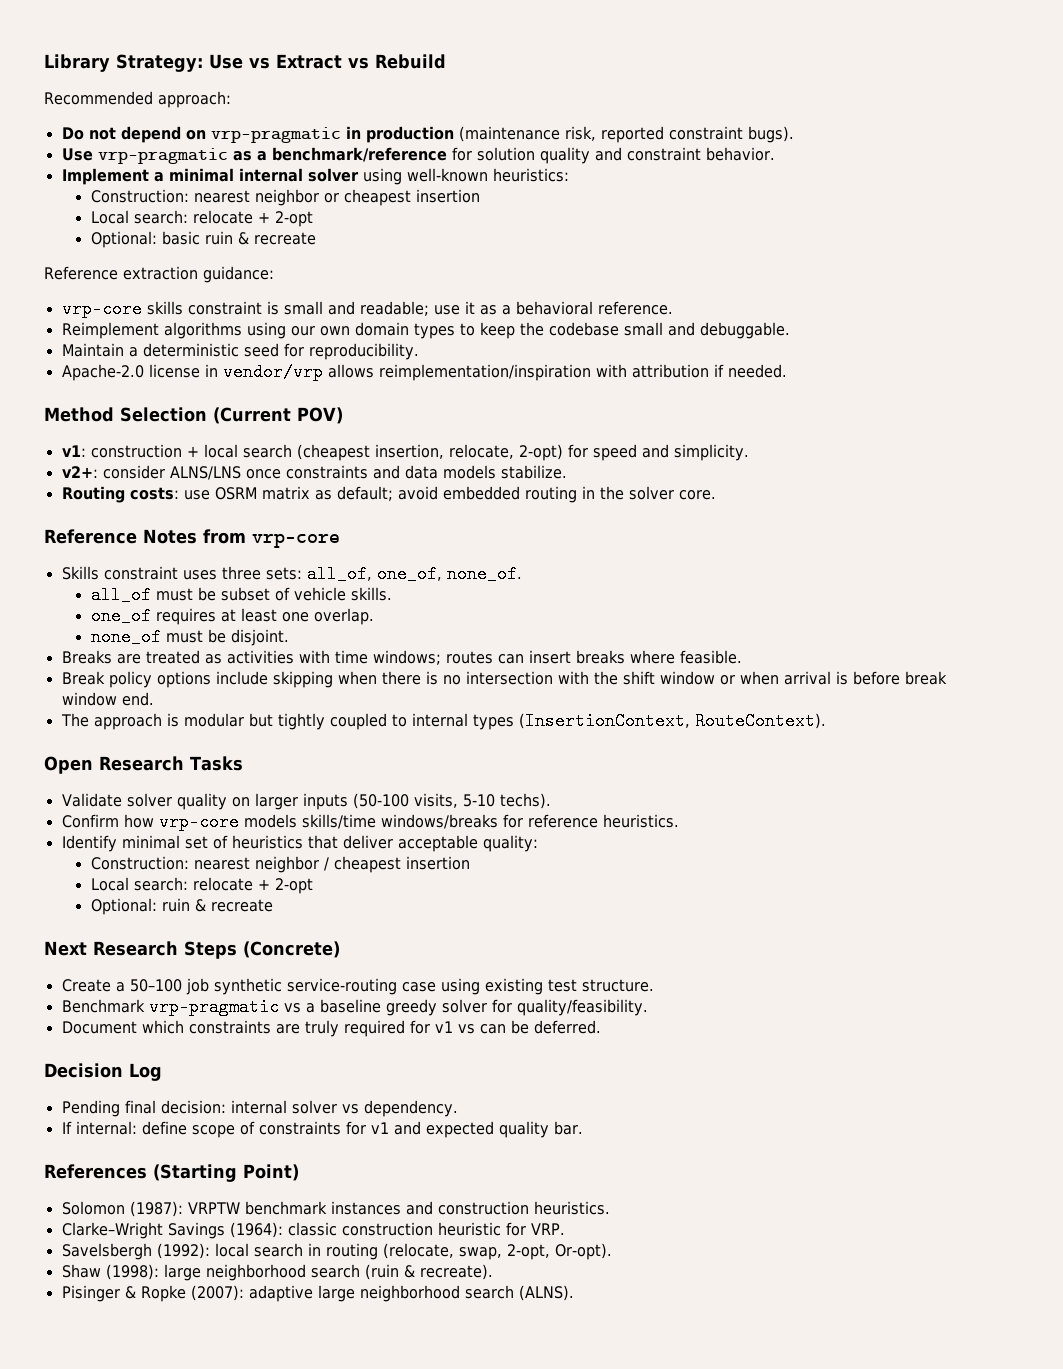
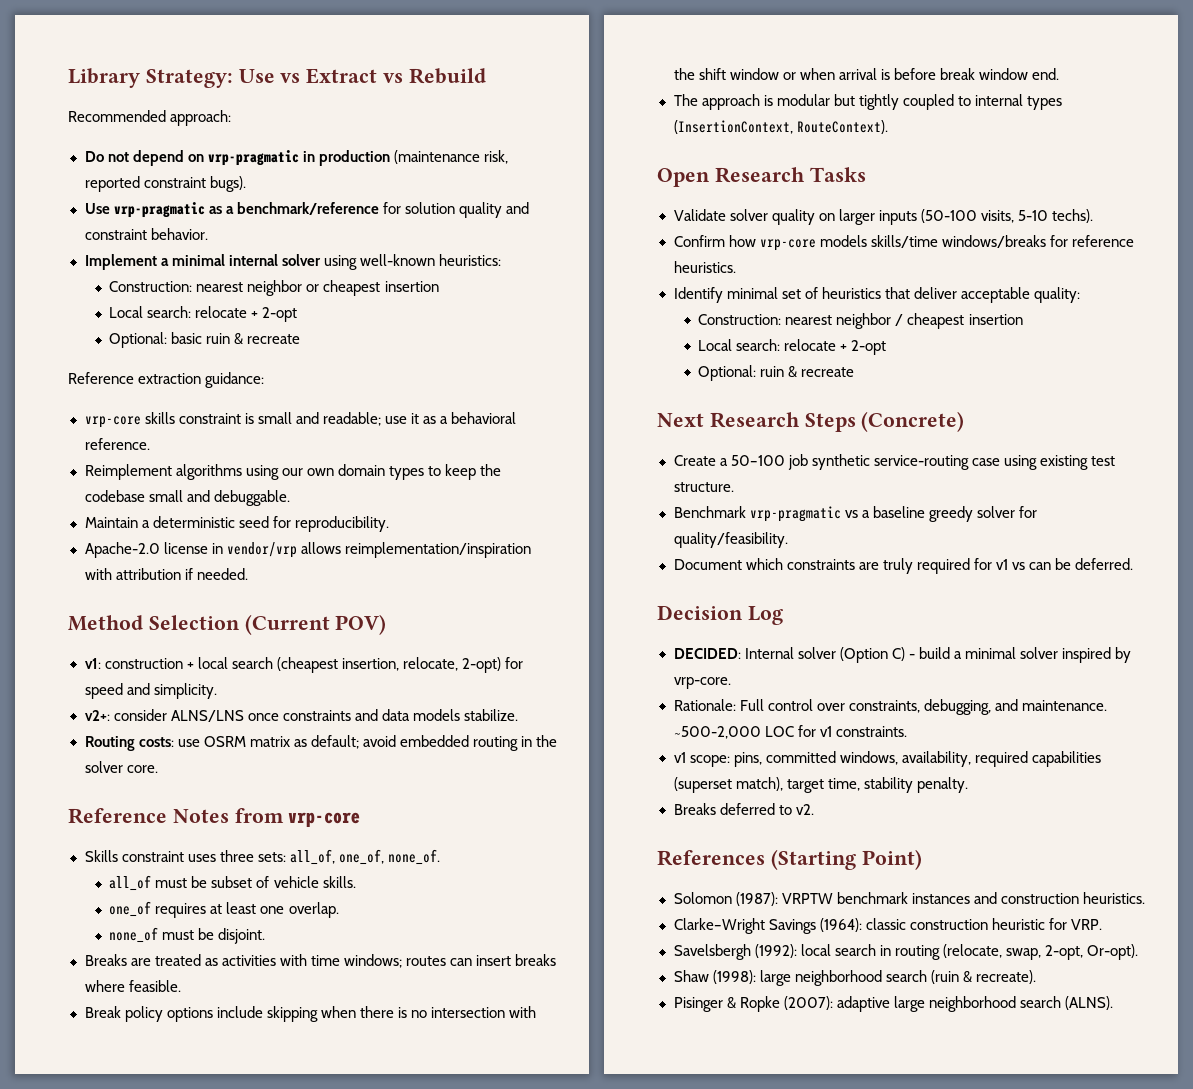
- Pending final decision: internal solver vs dependency.
- If internal: define scope of constraints for v1 and expected quality bar.
+ DECIDED: Internal solver (Option C) - build a minimal solver inspired by vrp-core.
+ Rationale: Full control over constraints, debugging, and maintenance. ~500-2,000 LOC for v1 constraints.
+ v1 scope: pins, committed windows, availability, required capabilities (superset match), target time, stability penalty.
+ Breaks deferred to v2.

